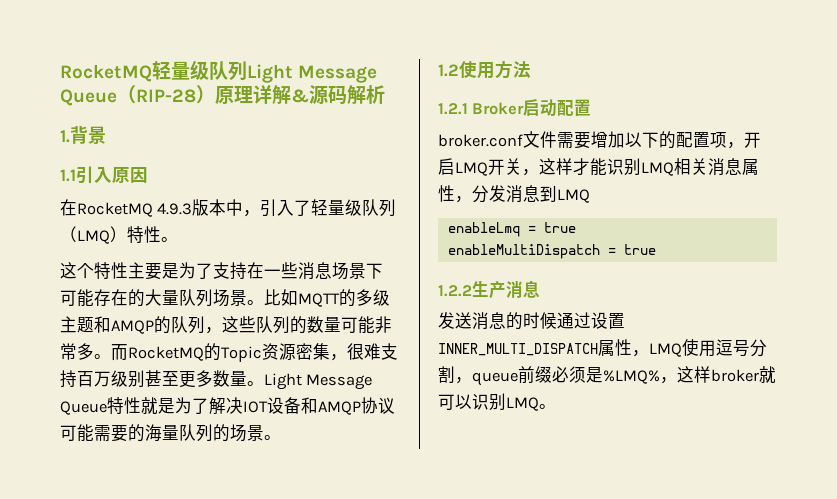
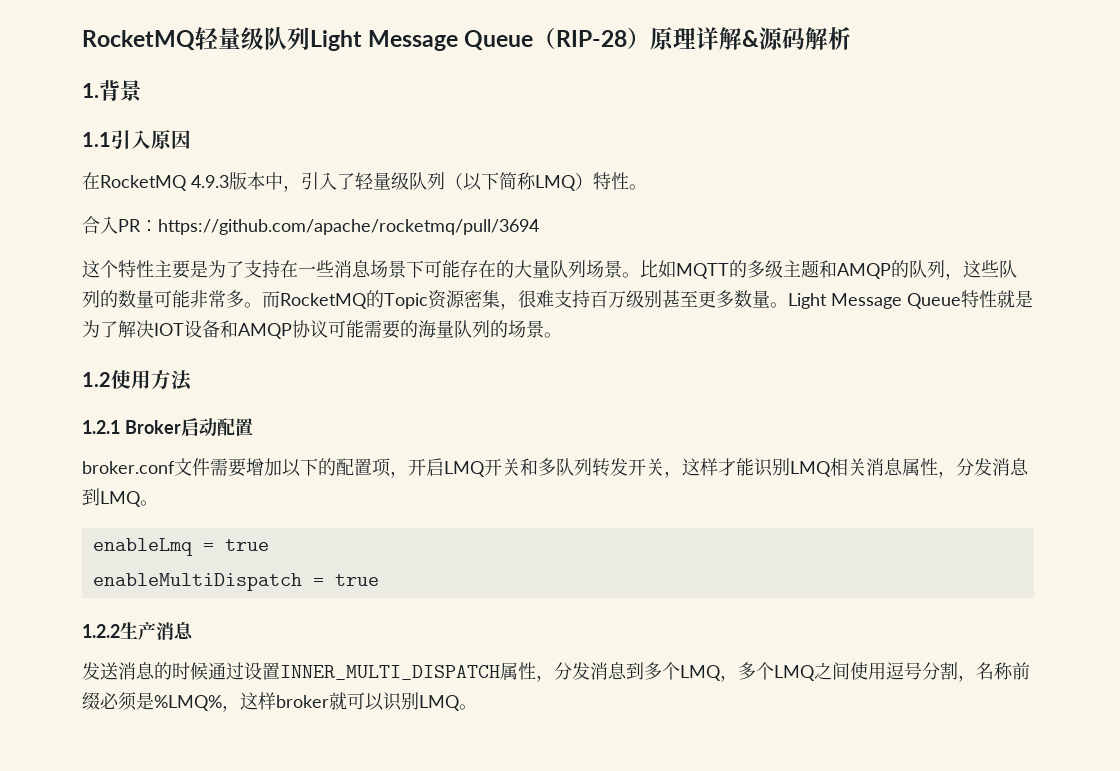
- 在RocketMQ 4.9.3版本中，引入了轻量级队列（LMQ）特性。
+ 在RocketMQ 4.9.3版本中，引入了轻量级队列（以下简称LMQ）特性。
+ 合入PR：https://github.com/apache/rocketmq/pull/3694
- broker.conf文件需要增加以下的配置项，开启LMQ开关，这样才能识别LMQ相关消息属性，分发消息到LMQ
+ broker.conf文件需要增加以下的配置项，开启LMQ开关和多队列转发开关，这样才能识别LMQ相关消息属性，分发消息到LMQ。
- 发送消息的时候通过设置INNER_MULTI_DISPATCH属性，LMQ使用逗号分割，queue前缀必须是%LMQ%，这样broker就可以识别LMQ。
+ 发送消息的时候通过设置INNER_MULTI_DISPATCH属性，分发消息到多个LMQ，多个LMQ之间使用逗号分割，名称前缀必须是%LMQ%，这样broker就可以识别LMQ。

